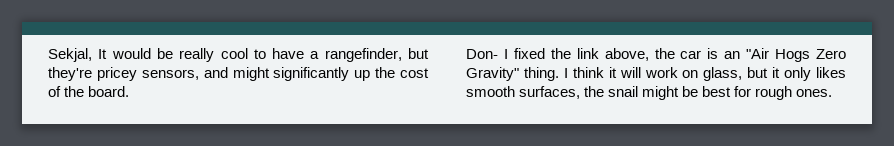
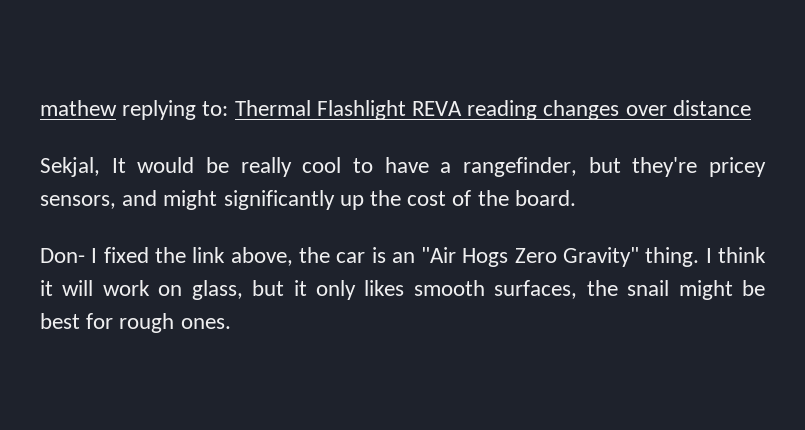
+ mathew replying to: Thermal Flashlight REVA reading changes over distance

